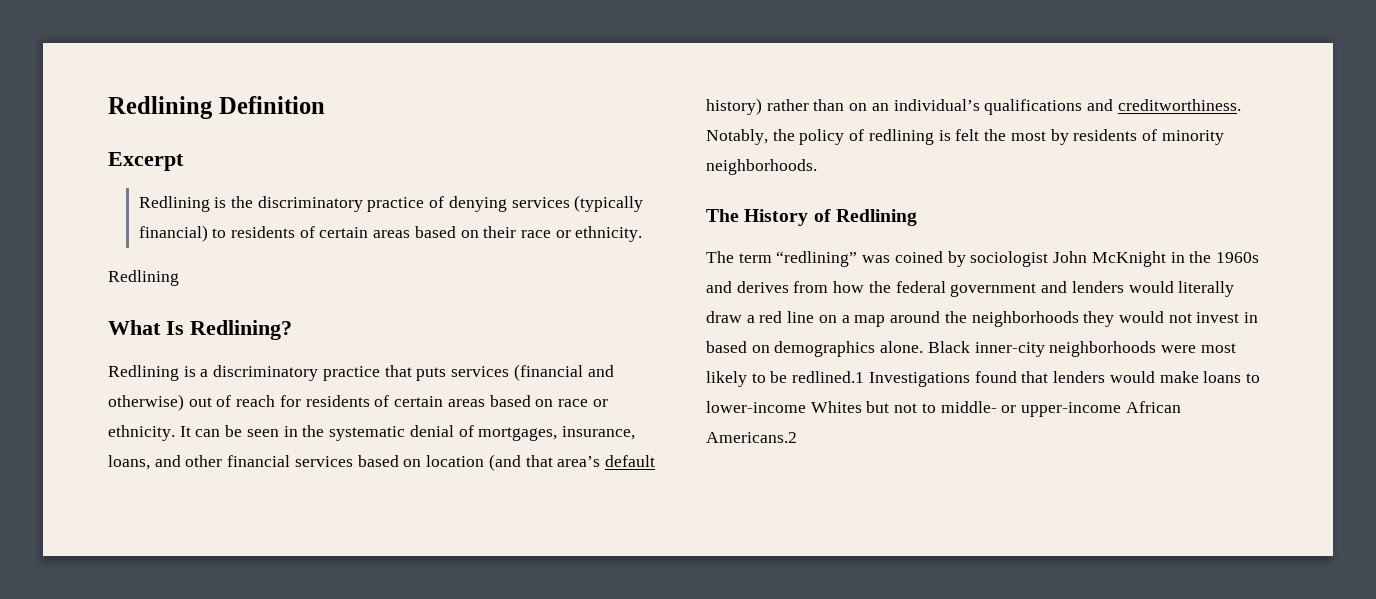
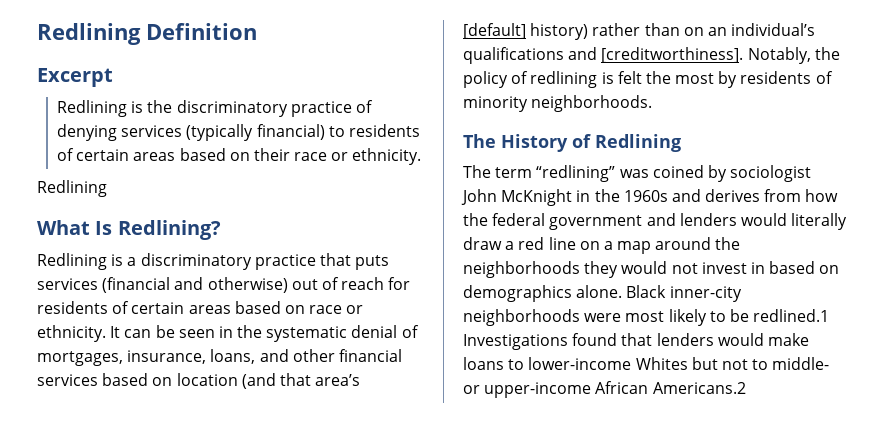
- It can be seen in the systematic denial of mortgages, insurance, loans, and other financial services based on location (and that area’s default history) rather than on an individual’s qualifications and creditworthiness.
+ It can be seen in the systematic denial of mortgages, insurance, loans, and other financial services based on location (and that area’s [default] history) rather than on an individual’s qualifications and [creditworthiness].

